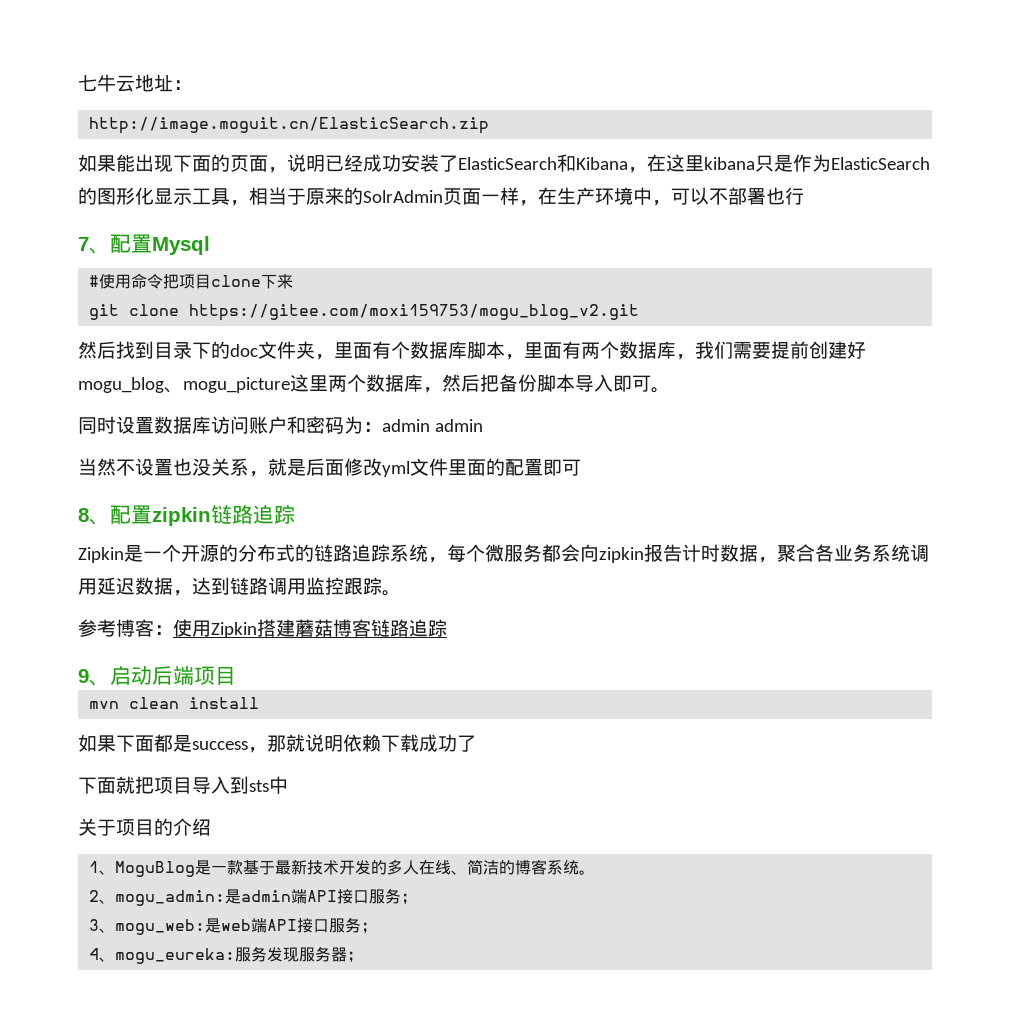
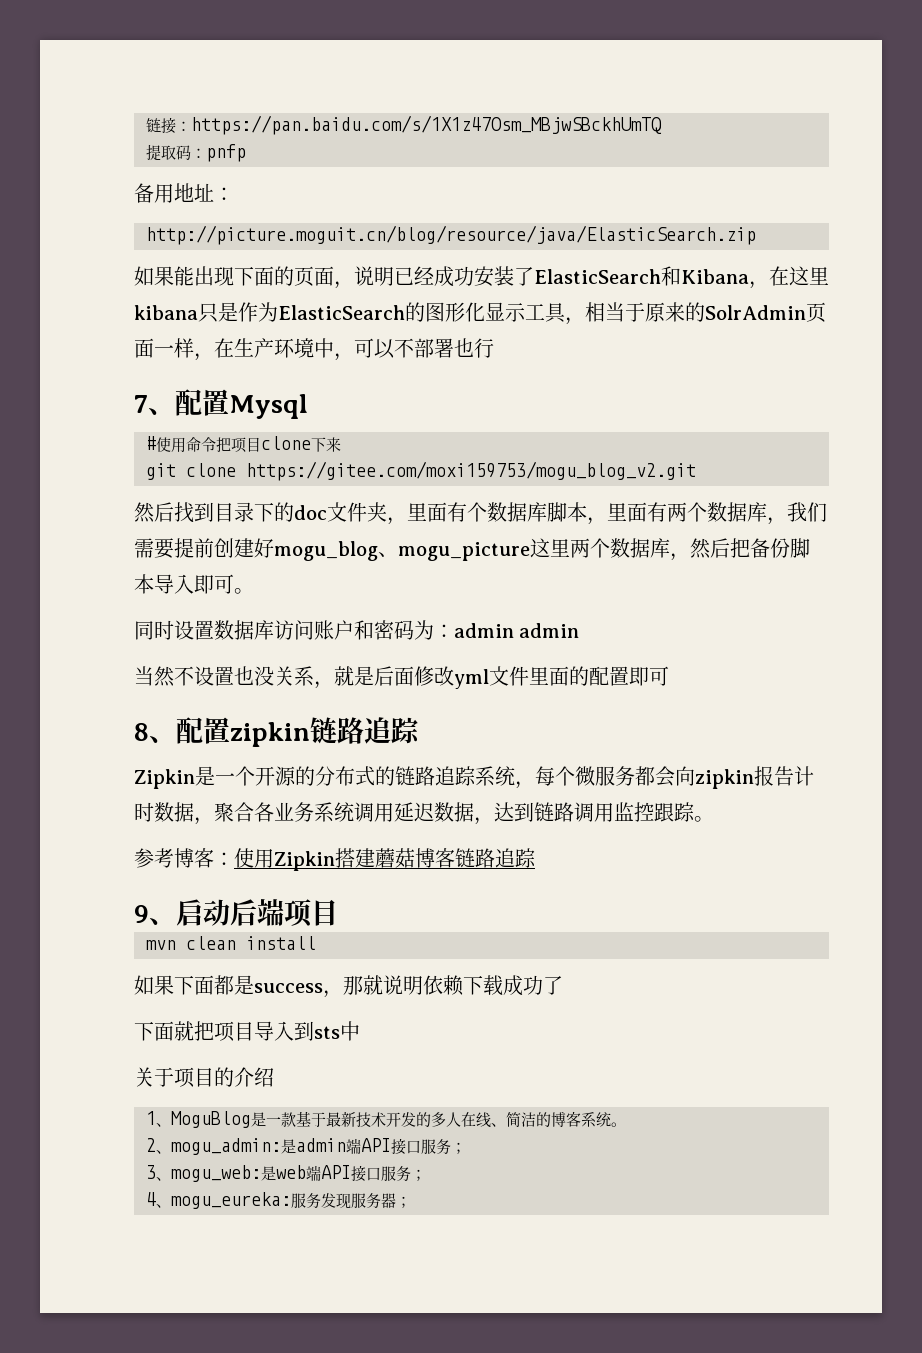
- 七牛云地址：
+ 链接：https://pan.baidu.com/s/1X1z47Osm_MBjwSBckhUmTQ
+ 提取码：pnfp
+ 备用地址：
- http://image.moguit.cn/ElasticSearch.zip
+ http://picture.moguit.cn/blog/resource/java/ElasticSearch.zip

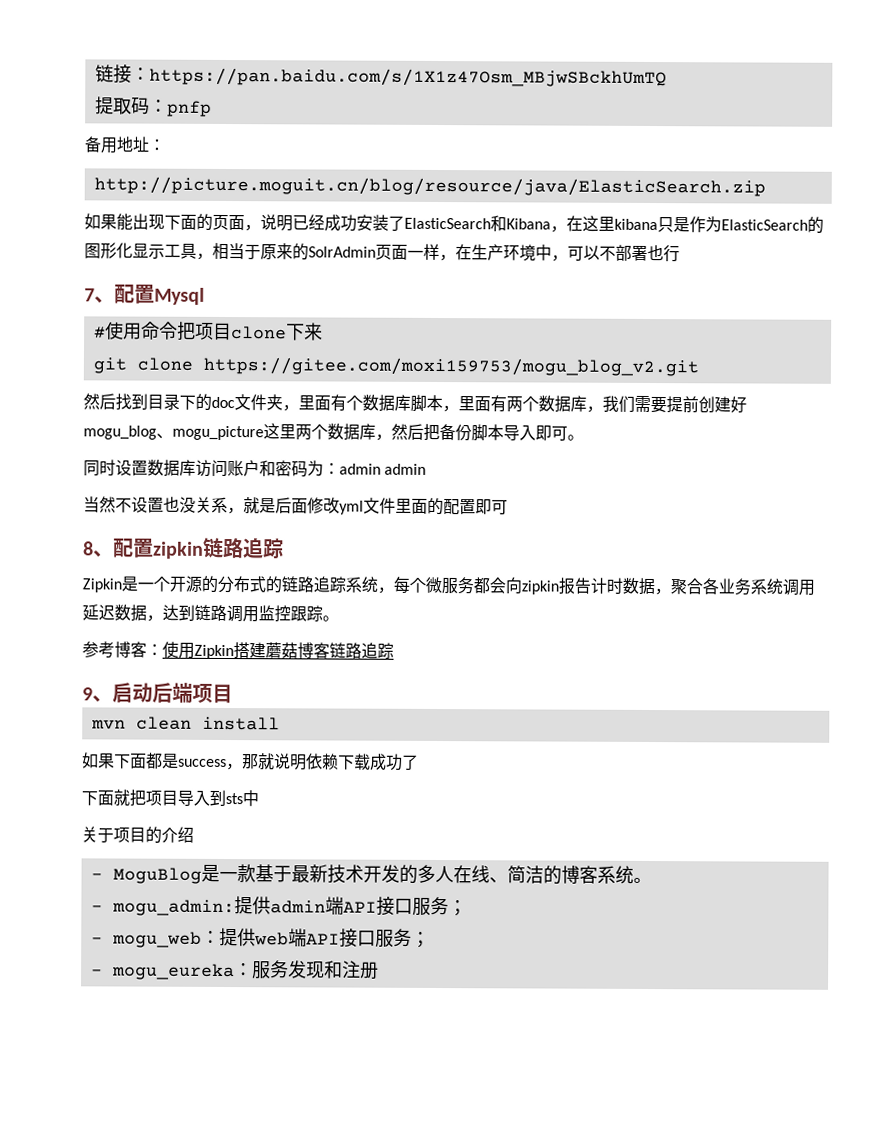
- 1、MoguBlog是一款基于最新技术开发的多人在线、简洁的博客系统。
+ - MoguBlog是一款基于最新技术开发的多人在线、简洁的博客系统。
- 2、mogu_admin:是admin端API接口服务；
+ - mogu_admin:提供admin端API接口服务；
- 3、mogu_web:是web端API接口服务；
+ - mogu_web：提供web端API接口服务；
- 4、mogu_eureka:服务发现服务器；
+ - mogu_eureka：服务发现和注册

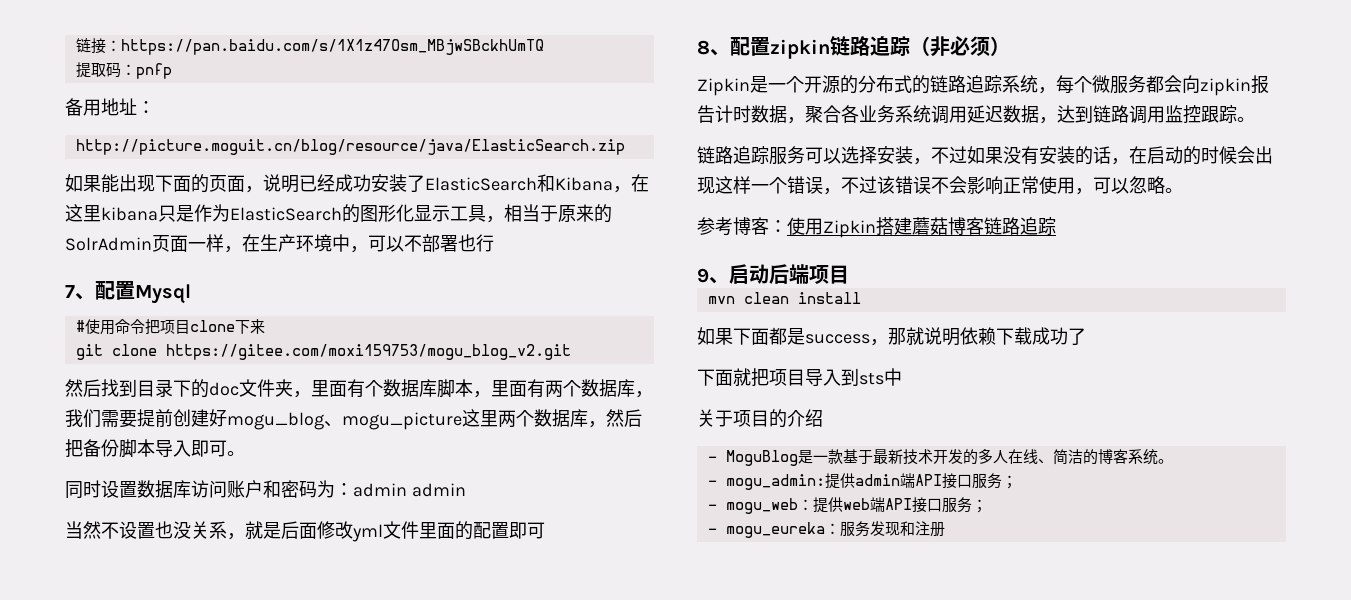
- 8、配置zipkin链路追踪
+ 8、配置zipkin链路追踪（非必须）
+ 链路追踪服务可以选择安装，不过如果没有安装的话，在启动的时候会出现这样一个错误，不过该错误不会影响正常使用，可以忽略。

